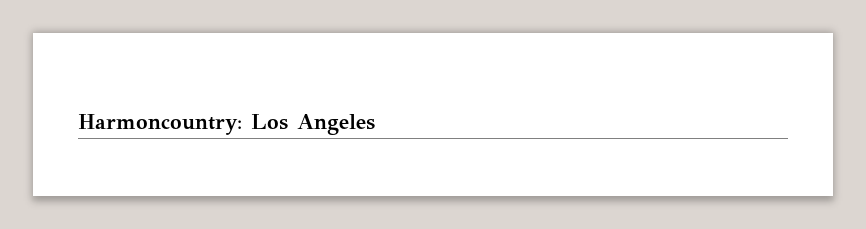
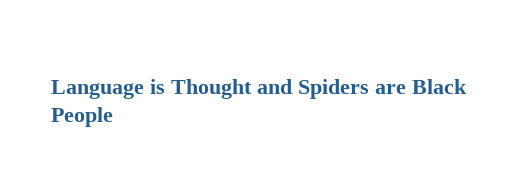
- Harmoncountry: Los Angeles
+ Language is Thought and Spiders are Black People

